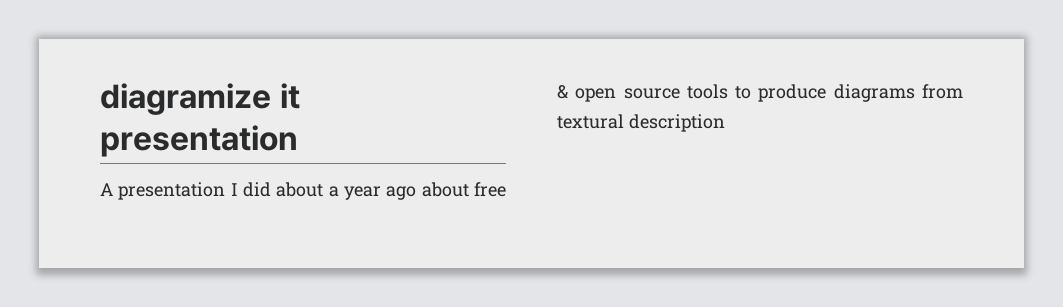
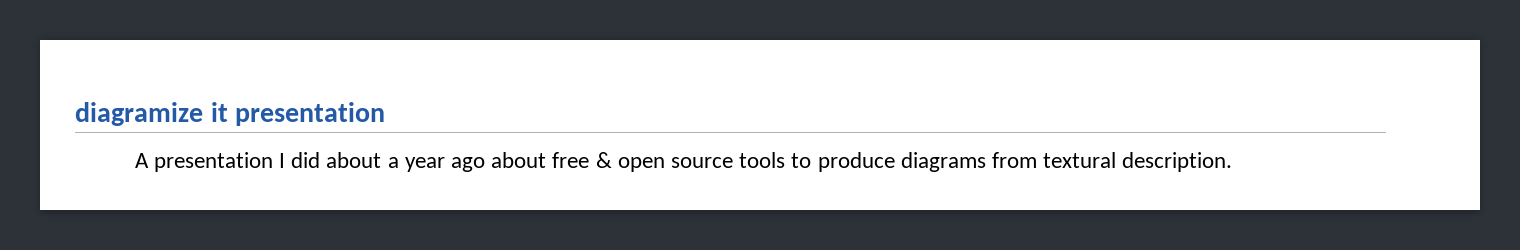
- A presentation I did about a year ago about free & open source tools to produce diagrams from textural description
+ A presentation I did about a year ago about free & open source tools to produce diagrams from textural description.

